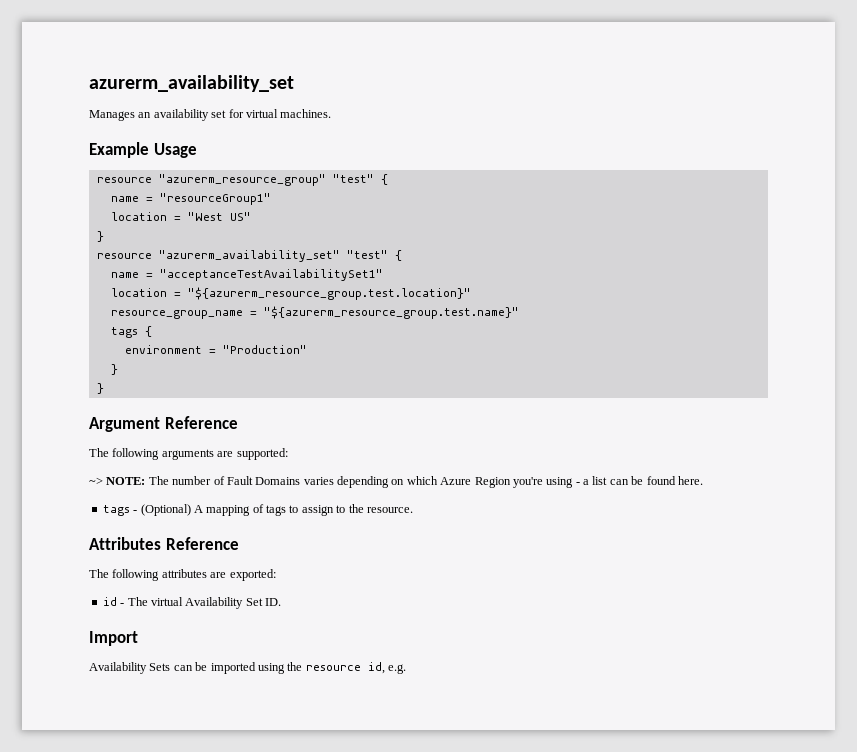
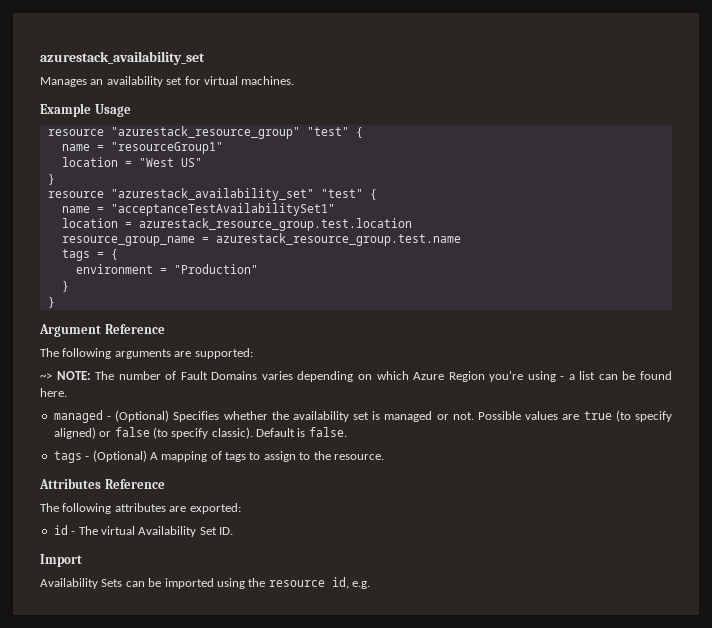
- azurerm_availability_set
+ azurestack_availability_set
- resource "azurerm_resource_group" "test" {
+ resource "azurestack_resource_group" "test" {
- resource "azurerm_availability_set" "test" {
+ resource "azurestack_availability_set" "test" {
- location = "${azurerm_resource_group.test.location}"
+ location = azurestack_resource_group.test.location
- resource_group_name = "${azurerm_resource_group.test.name}"
- tags {
+ resource_group_name = azurestack_resource_group.test.name
+ tags = {
+ managed - (Optional) Specifies whether the availability set is managed or not. Possible values are true (to specify aligned) or false (to specify classic). Default is false.

